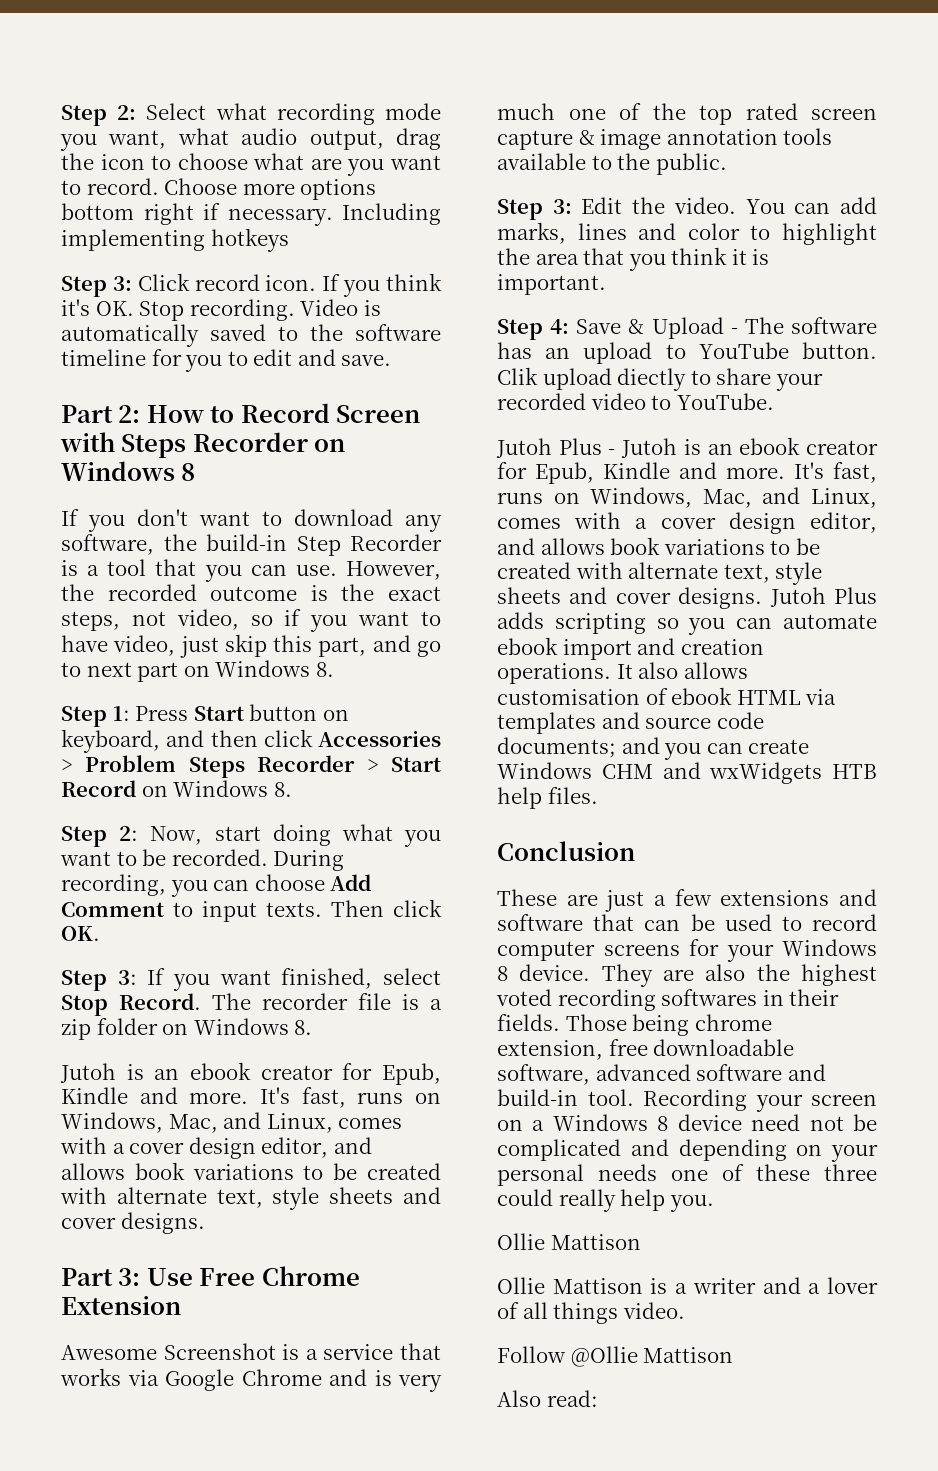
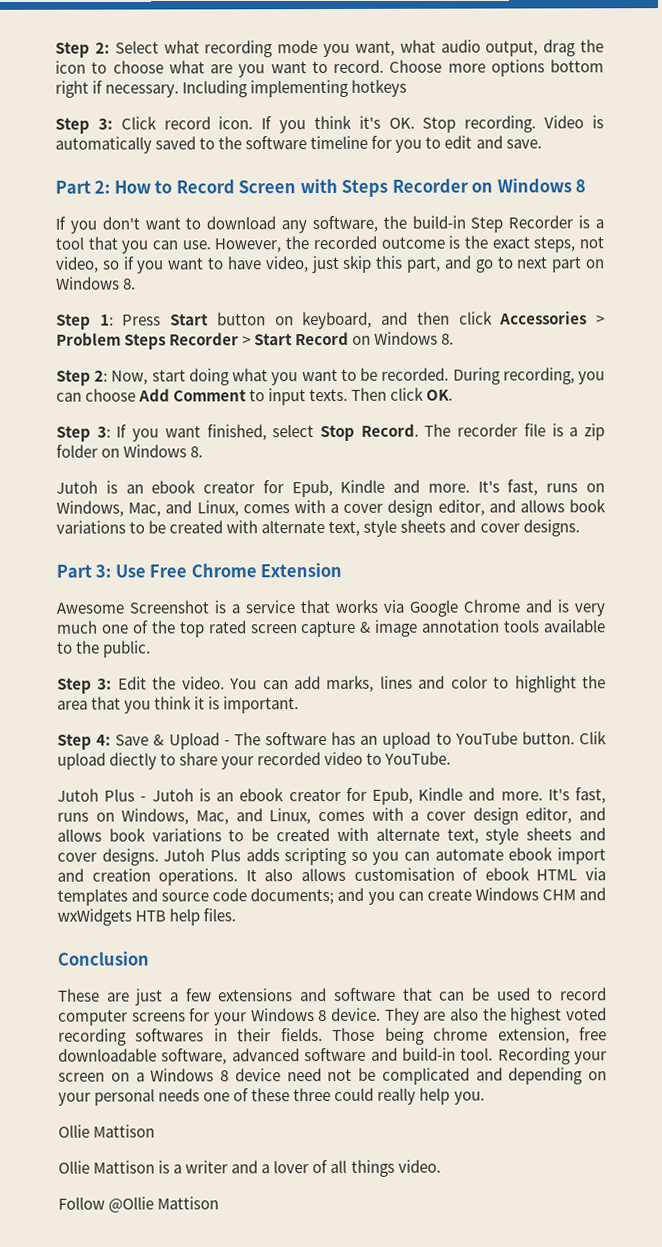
- Also read:

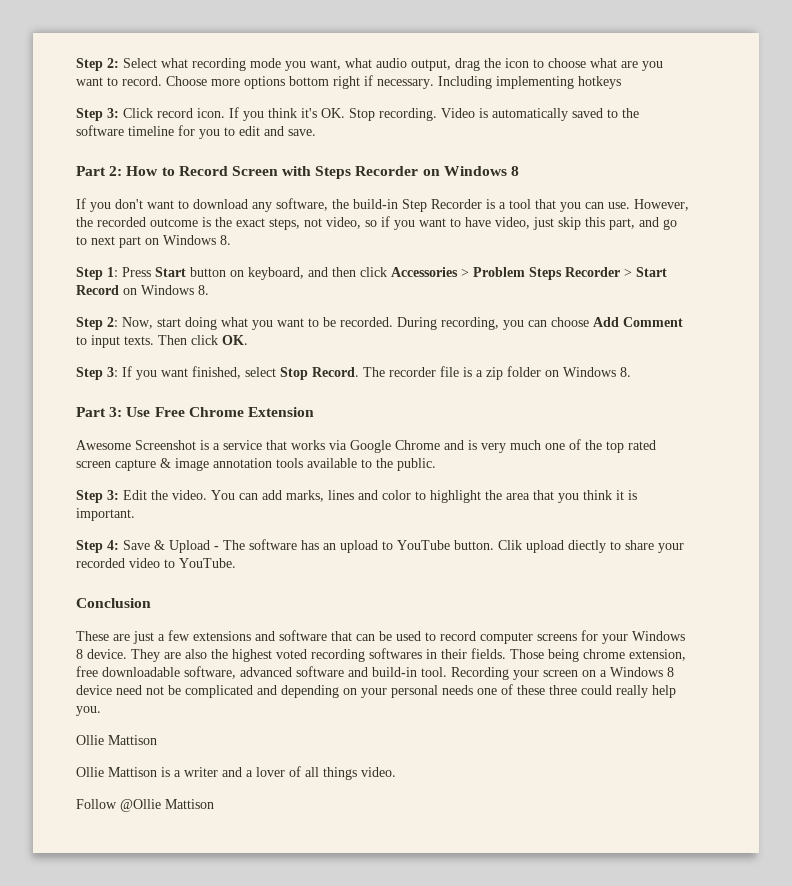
  The recorder file is a zip folder on Windows 8.
- Jutoh is an ebook creator for Epub, Kindle and more. It's fast, runs on Windows, Mac, and Linux, comes with a cover design editor, and allows book variations to be created with alternate text, style sheets and cover designs.
- Jutoh Plus - Jutoh is an ebook creator for Epub, Kindle and more. It's fast, runs on Windows, Mac, and Linux, comes with a cover design editor, and allows book variations to be created with alternate text, style sheets and cover designs. Jutoh Plus adds scripting so you can automate ebook import and creation operations. It also allows customisation of ebook HTML via templates and source code documents; and you can create Windows CHM and wxWidgets HTB help files.

